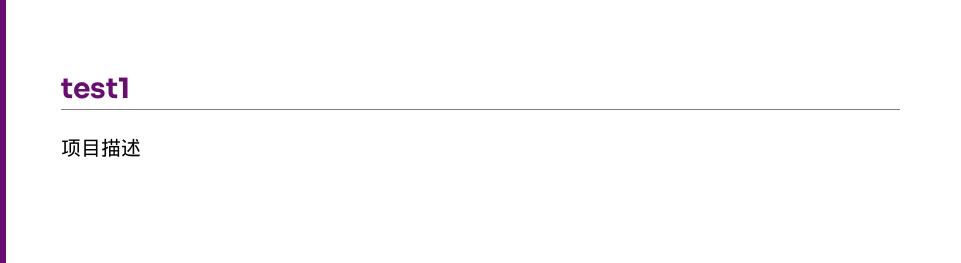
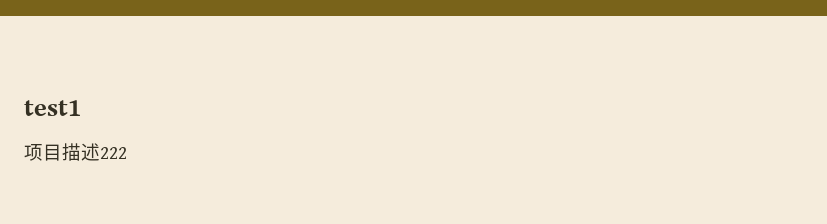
- 项目描述
+ 项目描述222

